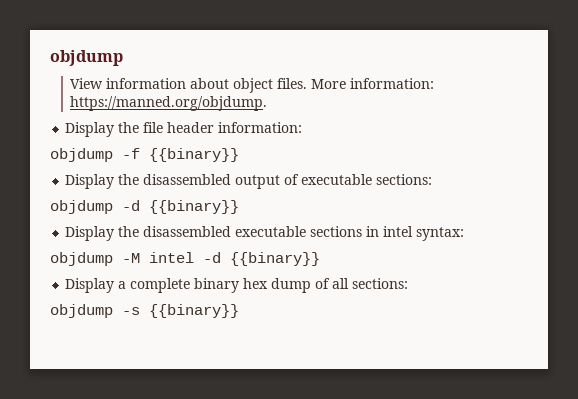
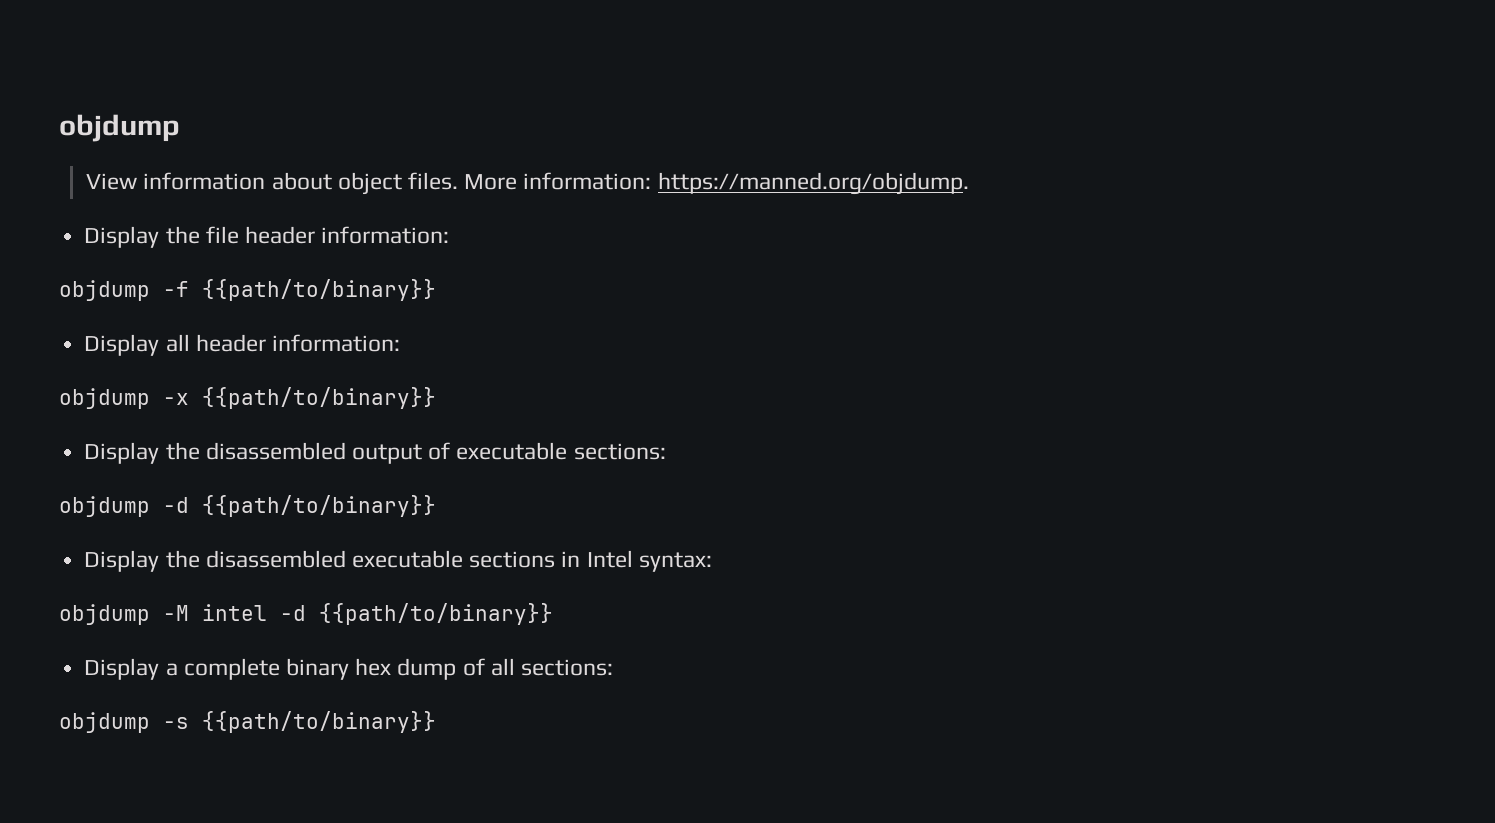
- objdump -f {{binary}}
+ objdump -f {{path/to/binary}}
+ Display all header information:
+ objdump -x {{path/to/binary}}
- objdump -d {{binary}}
+ objdump -d {{path/to/binary}}
- Display the disassembled executable sections in intel syntax:
+ Display the disassembled executable sections in Intel syntax:
- objdump -M intel -d {{binary}}
+ objdump -M intel -d {{path/to/binary}}
- objdump -s {{binary}}
+ objdump -s {{path/to/binary}}

